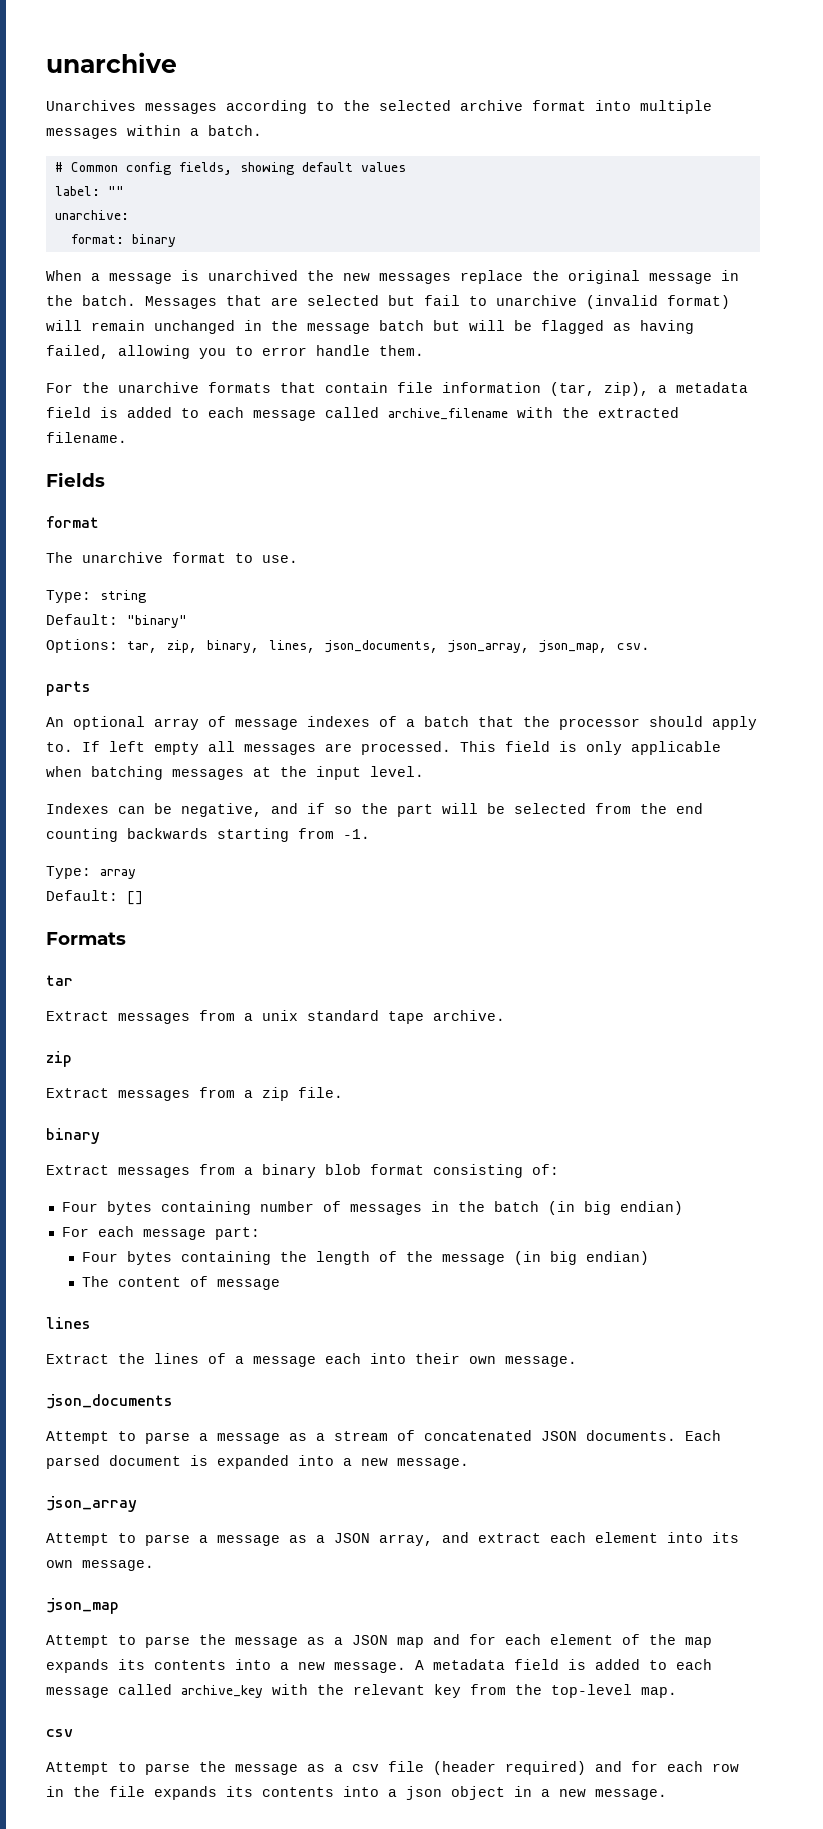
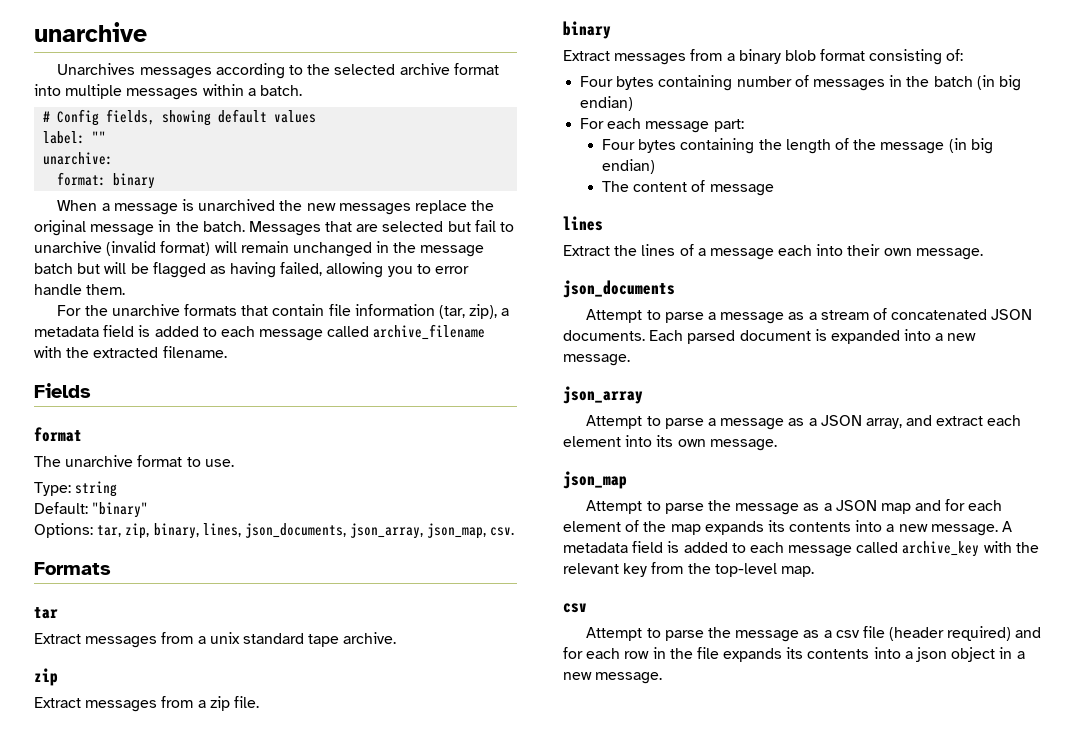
- # Common config fields, showing default values
+ # Config fields, showing default values
- parts
- An optional array of message indexes of a batch that the processor should apply to. If left empty all messages are processed. This field is only applicable when batching messages at the input level.
- Indexes can be negative, and if so the part will be selected from the end counting backwards starting from -1.
- Type: array
- Default: []

